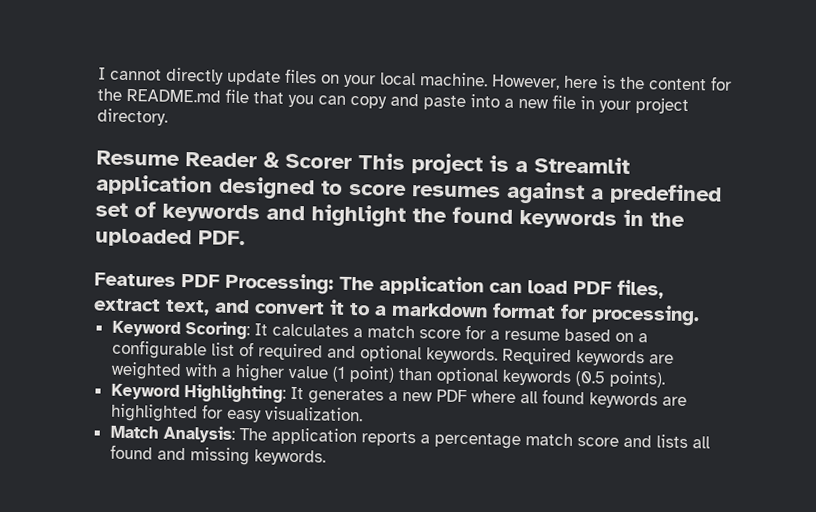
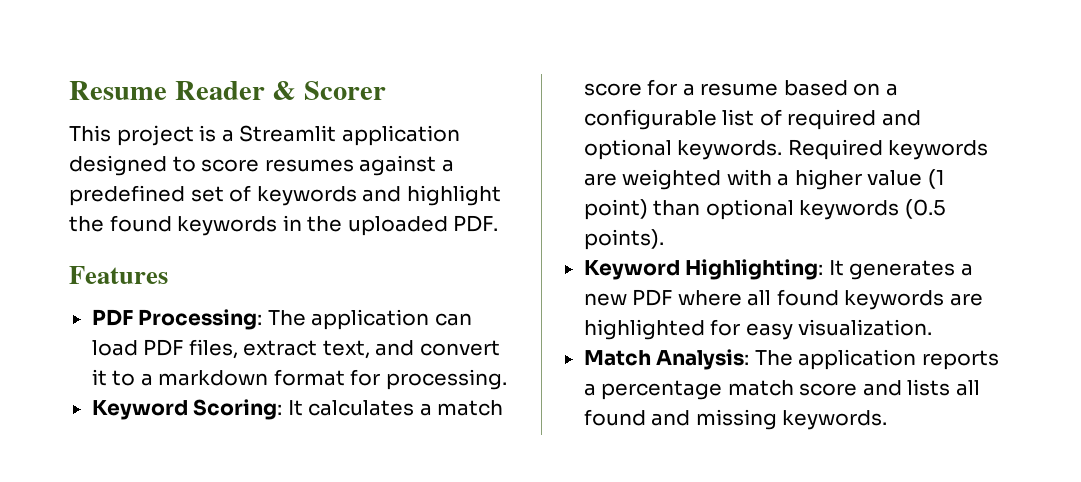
- I cannot directly update files on your local machine. However, here is the content for the README.md file that you can copy and paste into a new file in your project directory.
- Resume Reader & Scorer This project is a Streamlit application designed to score resumes against a predefined set of keywords and highlight the found keywords in the uploaded PDF.
+ Resume Reader & Scorer
+ This project is a Streamlit application designed to score resumes against a predefined set of keywords and highlight the found keywords in the uploaded PDF.
- Features PDF Processing: The application can load PDF files, extract text, and convert it to a markdown format for processing.
+ Features
+ PDF Processing: The application can load PDF files, extract text, and convert it to a markdown format for processing.

